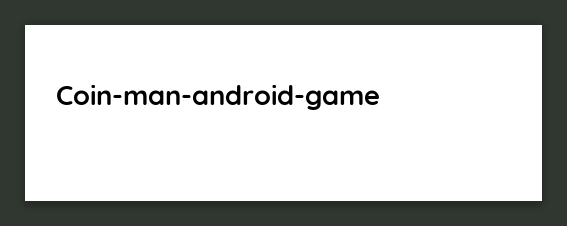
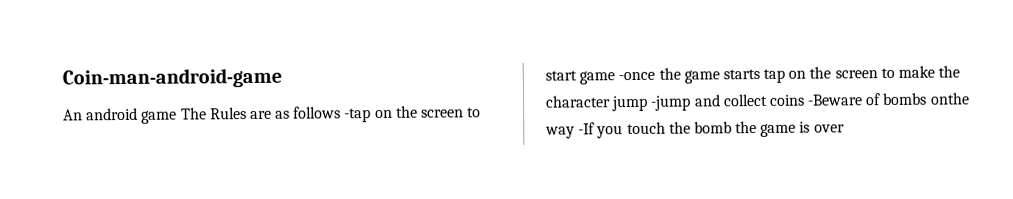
+ An android game The Rules are as follows -tap on the screen to start game -once the game starts tap on the screen to make the character jump -jump and collect coins -Beware of bombs onthe way -If you touch the bomb the game is over

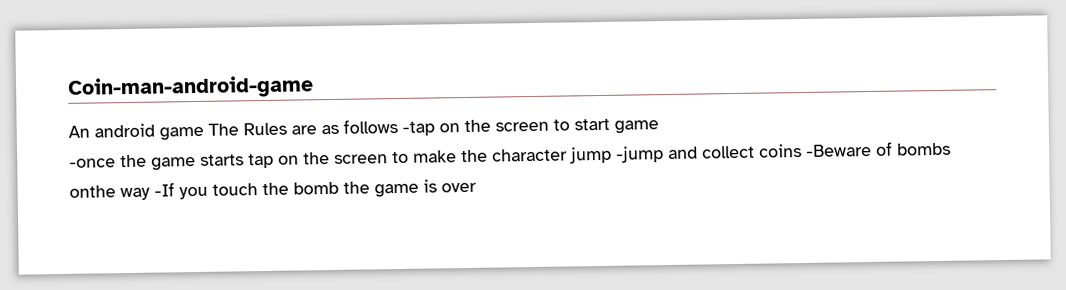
- An android game The Rules are as follows -tap on the screen to start game -once the game starts tap on the screen to make the character jump -jump and collect coins -Beware of bombs onthe way -If you touch the bomb the game is over
+ An android game The Rules are as follows -tap on the screen to start game
+ -once the game starts tap on the screen to make the character jump -jump and collect coins -Beware of bombs onthe way -If you touch the bomb the game is over

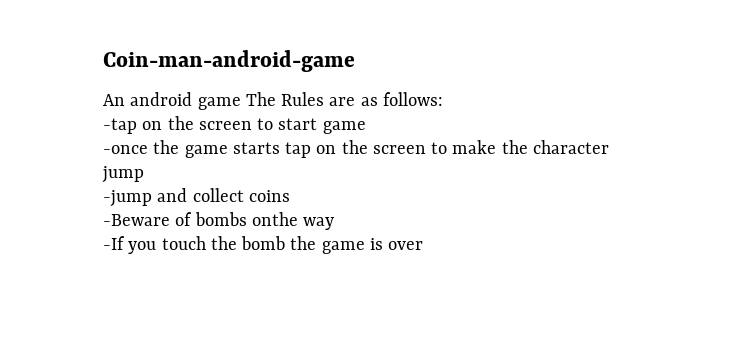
- An android game The Rules are as follows -tap on the screen to start game
+ An android game The Rules are as follows:
+ -tap on the screen to start game
- -once the game starts tap on the screen to make the character jump -jump and collect coins -Beware of bombs onthe way -If you touch the bomb the game is over
+ -once the game starts tap on the screen to make the character jump
+ -jump and collect coins
+ -Beware of bombs onthe way
+ -If you touch the bomb the game is over

